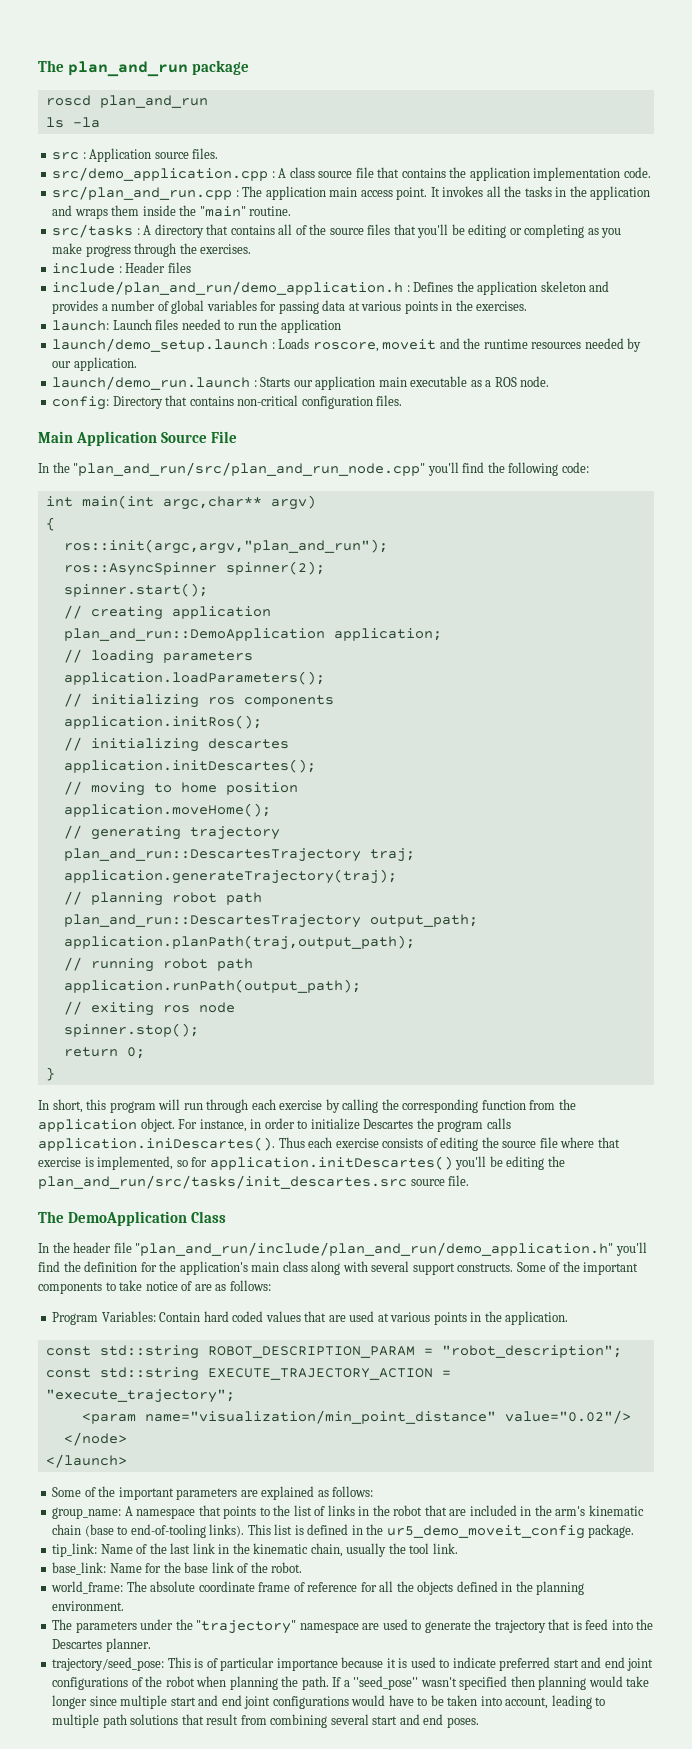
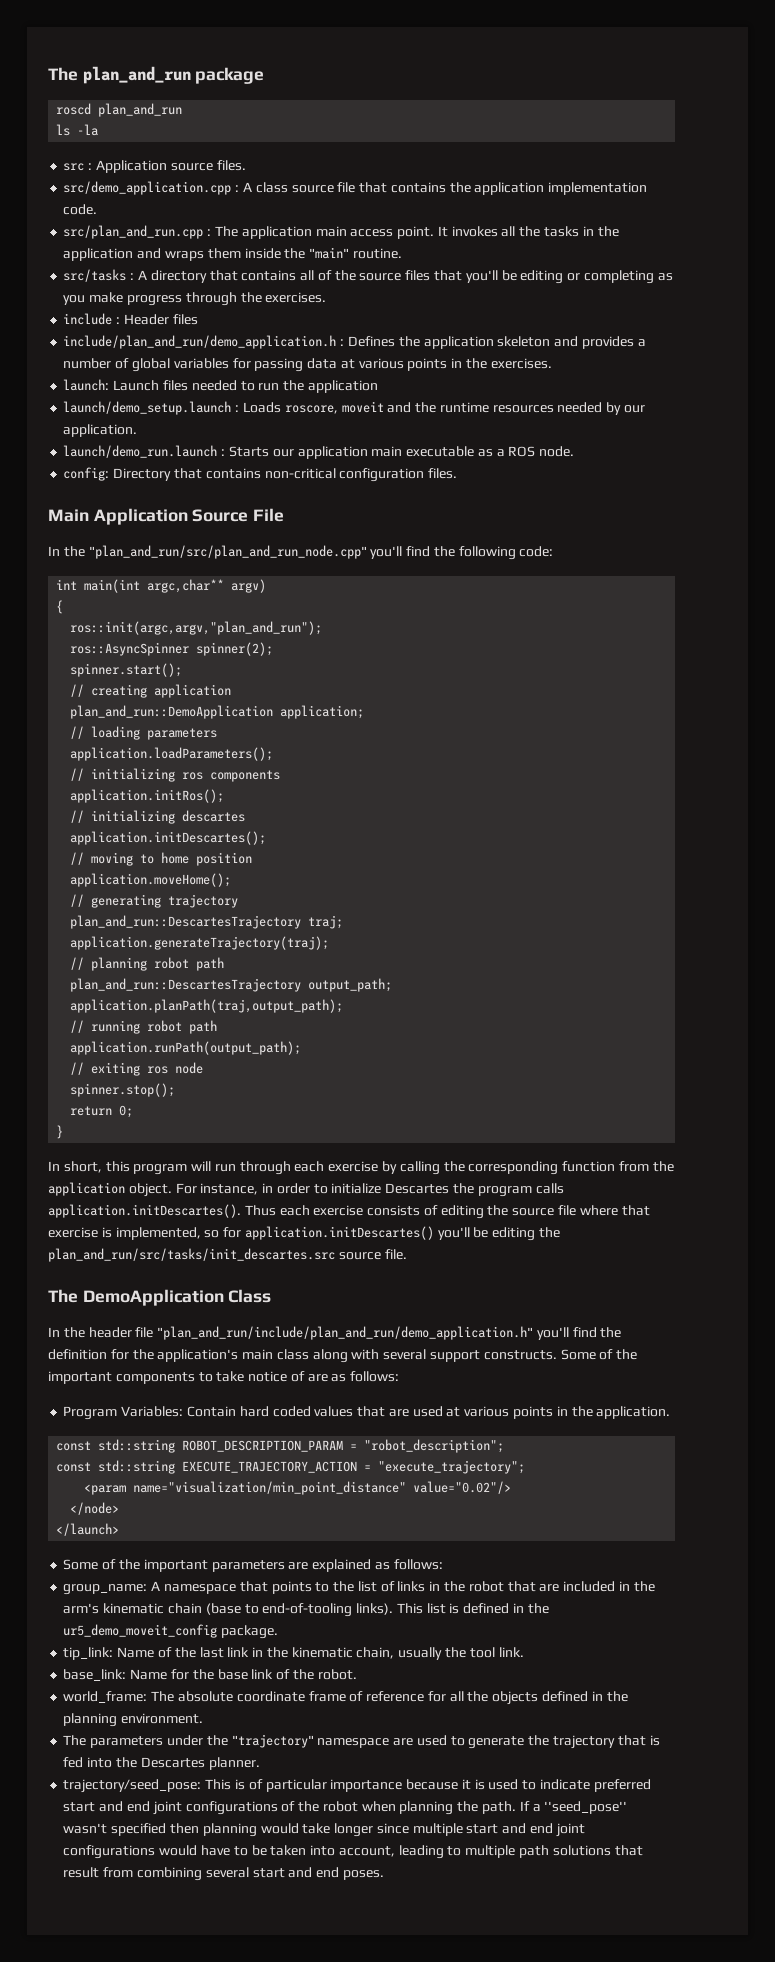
- For instance, in order to initialize Descartes the program calls application.iniDescartes(). Thus each exercise consists of editing the source file where that exercise is implemented, so for application.initDescartes() you'll be editing the plan_and_run/src/tasks/init_descartes.src source file.
+ For instance, in order to initialize Descartes the program calls application.initDescartes(). Thus each exercise consists of editing the source file where that exercise is implemented, so for application.initDescartes() you'll be editing the plan_and_run/src/tasks/init_descartes.src source file.
- The parameters under the "trajectory" namespace are used to generate the trajectory that is feed into the Descartes planner.
+ The parameters under the "trajectory" namespace are used to generate the trajectory that is fed into the Descartes planner.

